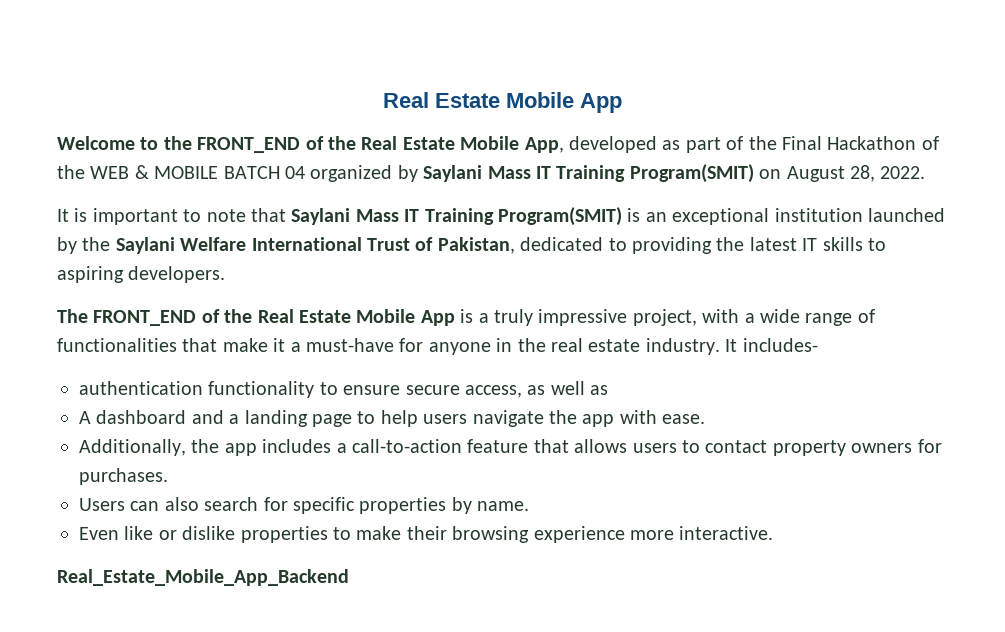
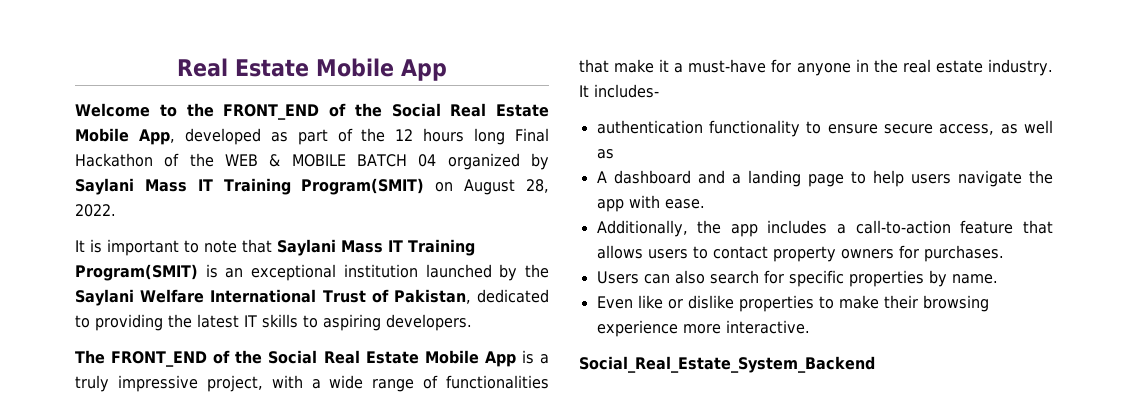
- Welcome to the FRONT_END of the Real Estate Mobile App, developed as part of the Final Hackathon of the WEB & MOBILE BATCH 04 organized by Saylani Mass IT Training Program(SMIT) on August 28, 2022.
+ Welcome to the FRONT_END of the Social Real Estate Mobile App, developed as part of the 12 hours long Final Hackathon of the WEB & MOBILE BATCH 04 organized by Saylani Mass IT Training Program(SMIT) on August 28, 2022.
- The FRONT_END of the Real Estate Mobile App is a truly impressive project, with a wide range of functionalities that make it a must-have for anyone in the real estate industry.
+ The FRONT_END of the Social Real Estate Mobile App is a truly impressive project, with a wide range of functionalities that make it a must-have for anyone in the real estate industry.
- Real_Estate_Mobile_App_Backend
+ Social_Real_Estate_System_Backend

